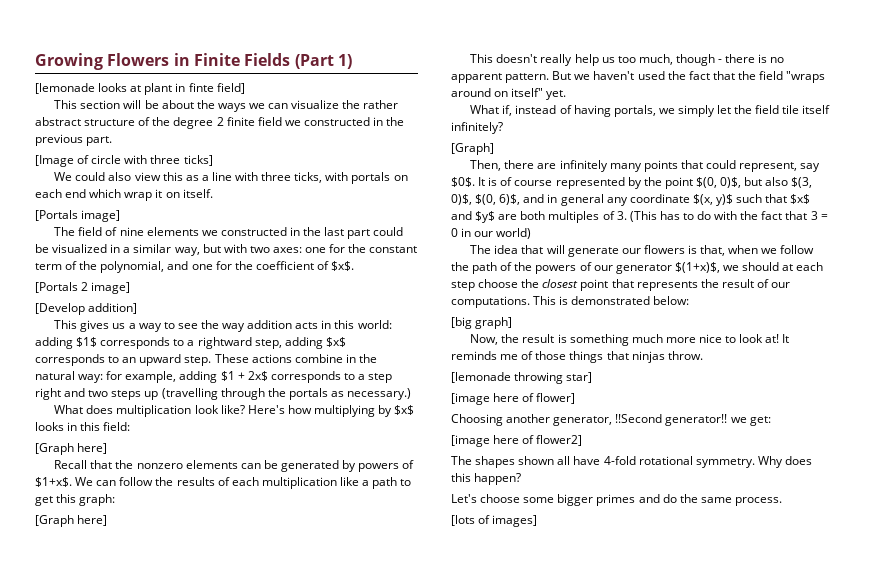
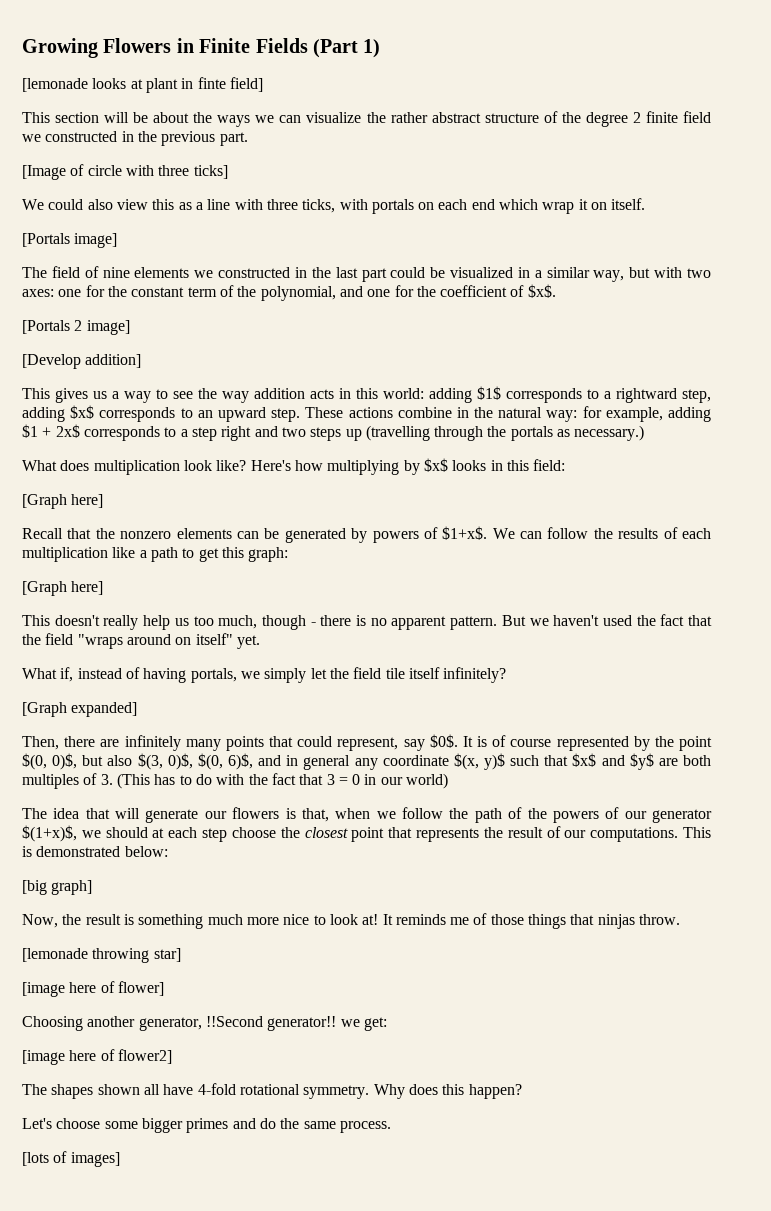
- [Graph]
+ [Graph expanded]

